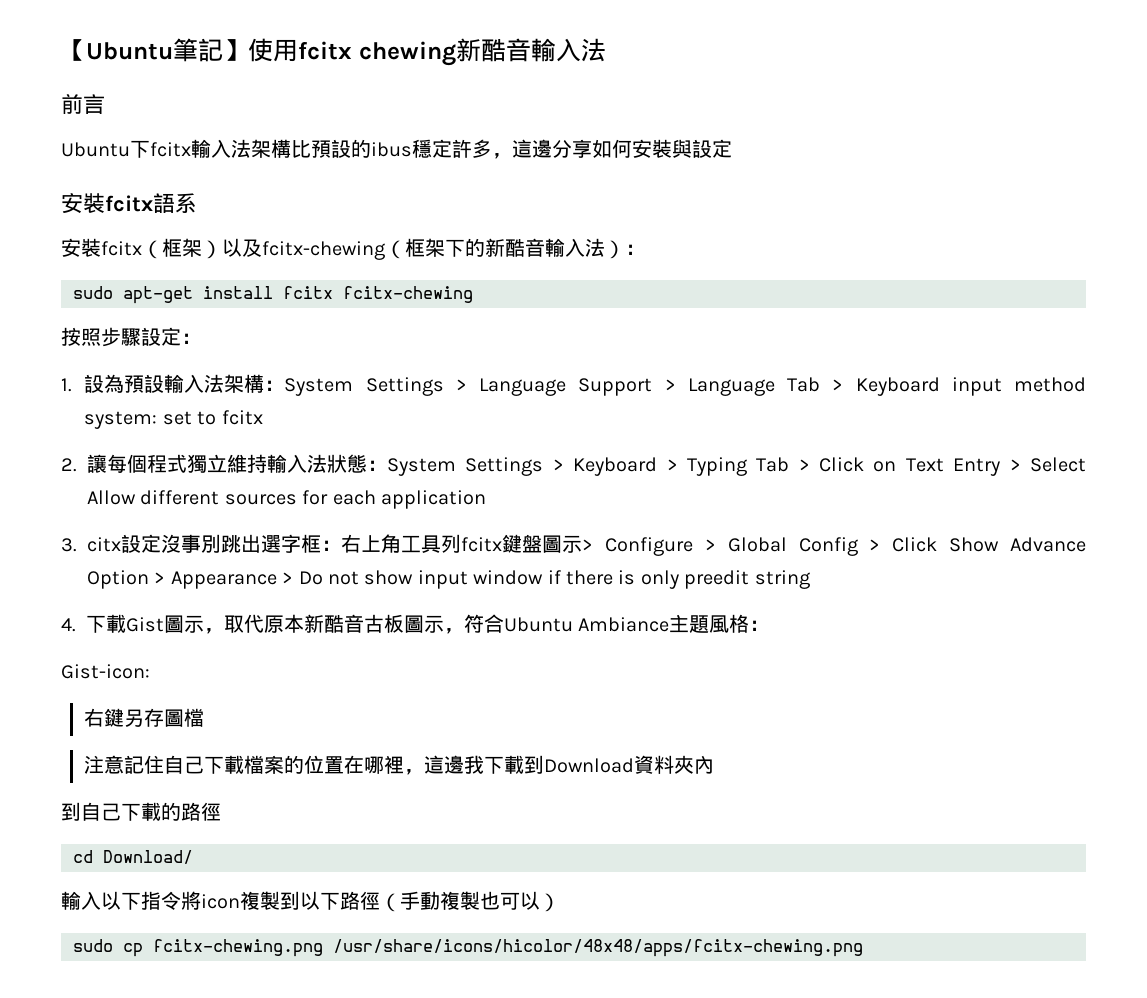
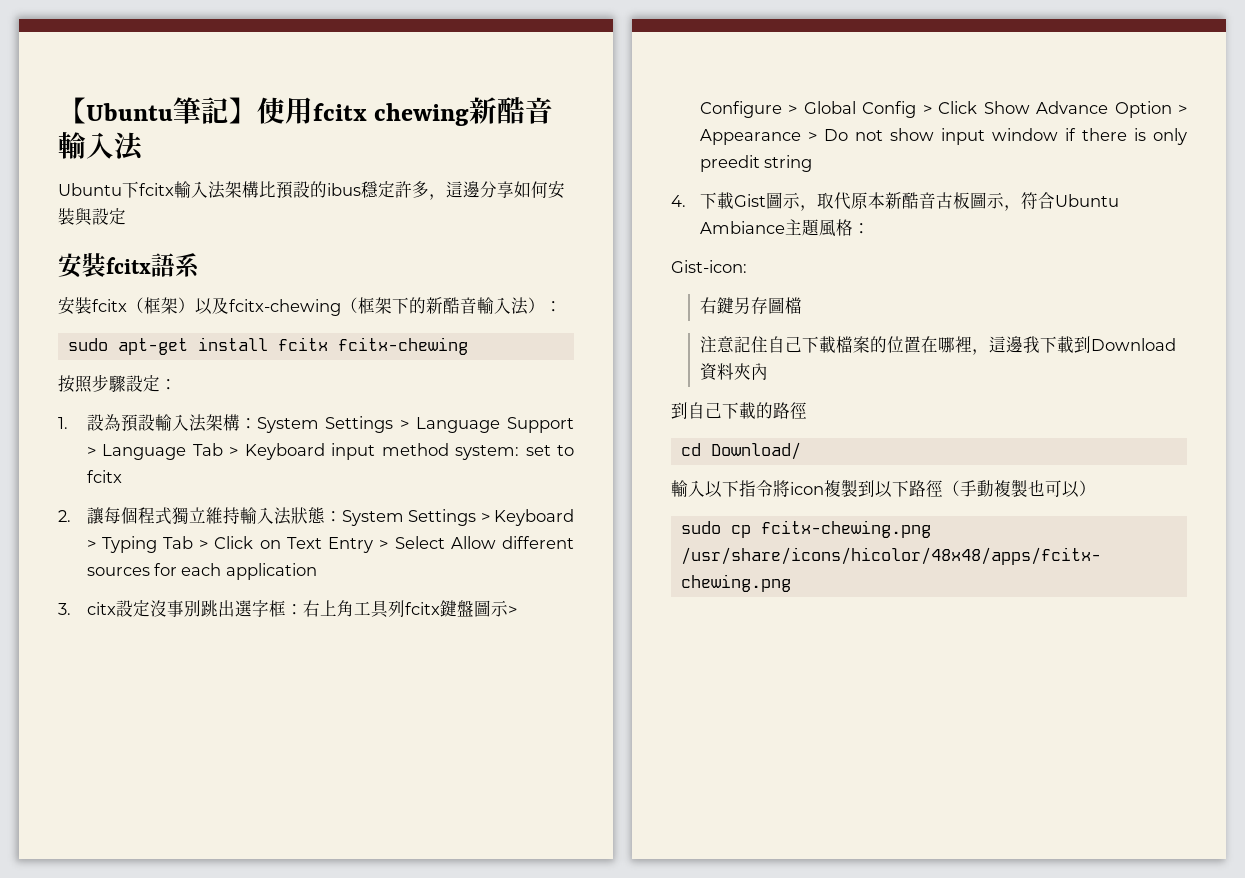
- 前言

